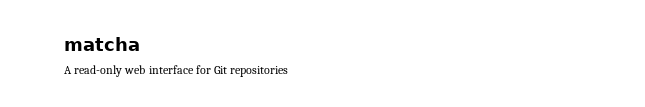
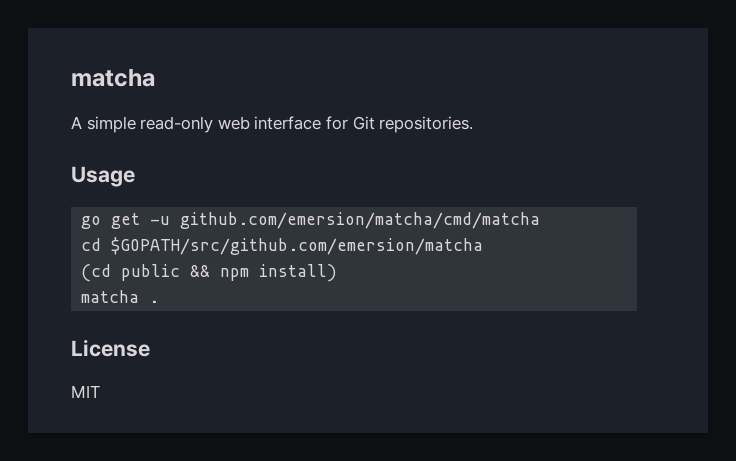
- A read-only web interface for Git repositories
+ A simple read-only web interface for Git repositories.
+ Usage
+ go get -u github.com/emersion/matcha/cmd/matcha
+ cd $GOPATH/src/github.com/emersion/matcha
+ (cd public && npm install)
+ matcha .
+ License
+ MIT

